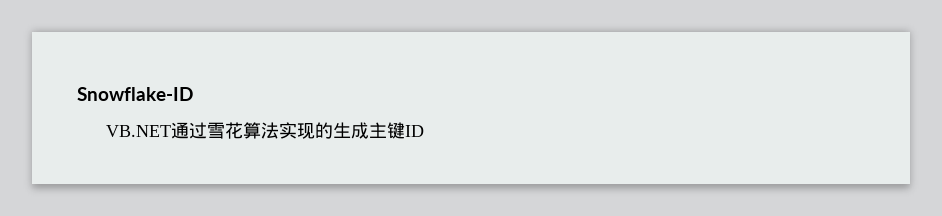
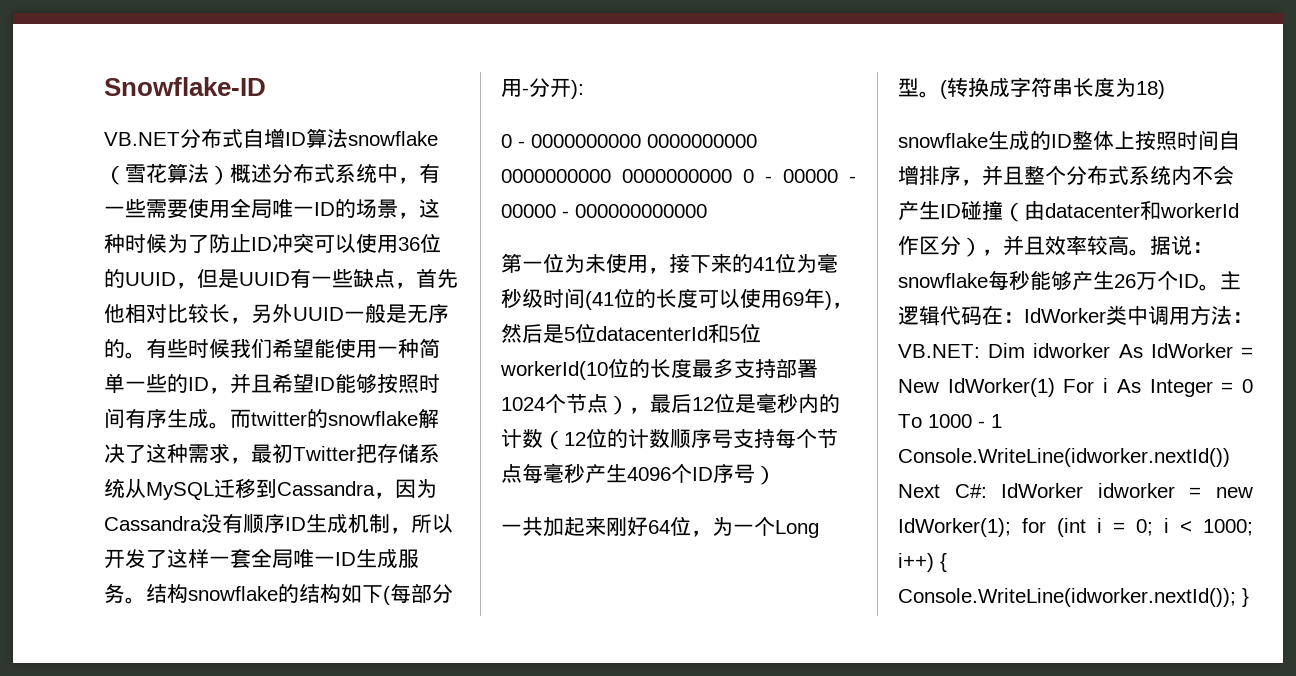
- VB.NET通过雪花算法实现的生成主键ID
+ VB.NET分布式自增ID算法snowflake（雪花算法）概述分布式系统中，有一些需要使用全局唯一ID的场景，这种时候为了防止ID冲突可以使用36位的UUID，但是UUID有一些缺点，首先他相对比较长，另外UUID一般是无序的。有些时候我们希望能使用一种简单一些的ID，并且希望ID能够按照时间有序生成。而twitter的snowflake解决了这种需求，最初Twitter把存储系统从MySQL迁移到Cassandra，因为Cassandra没有顺序ID生成机制，所以开发了这样一套全局唯一ID生成服务。结构snowflake的结构如下(每部分用-分开):
+ 0 - 0000000000 0000000000 0000000000 0000000000 0 - 00000 - 00000 - 000000000000
+ 第一位为未使用，接下来的41位为毫秒级时间(41位的长度可以使用69年)，然后是5位datacenterId和5位workerId(10位的长度最多支持部署1024个节点），最后12位是毫秒内的计数（12位的计数顺序号支持每个节点每毫秒产生4096个ID序号）
+ 一共加起来刚好64位，为一个Long型。(转换成字符串长度为18)
+ snowflake生成的ID整体上按照时间自增排序，并且整个分布式系统内不会产生ID碰撞（由datacenter和workerId作区分），并且效率较高。据说：snowflake每秒能够产生26万个ID。主逻辑代码在：IdWorker类中调用方法：VB.NET: Dim idworker As IdWorker = New IdWorker(1) For i As Integer = 0 To 1000 - 1 Console.WriteLine(idworker.nextId()) Next C#: IdWorker idworker = new IdWorker(1); for (int i = 0; i < 1000; i++) { Console.WriteLine(idworker.nextId()); }

